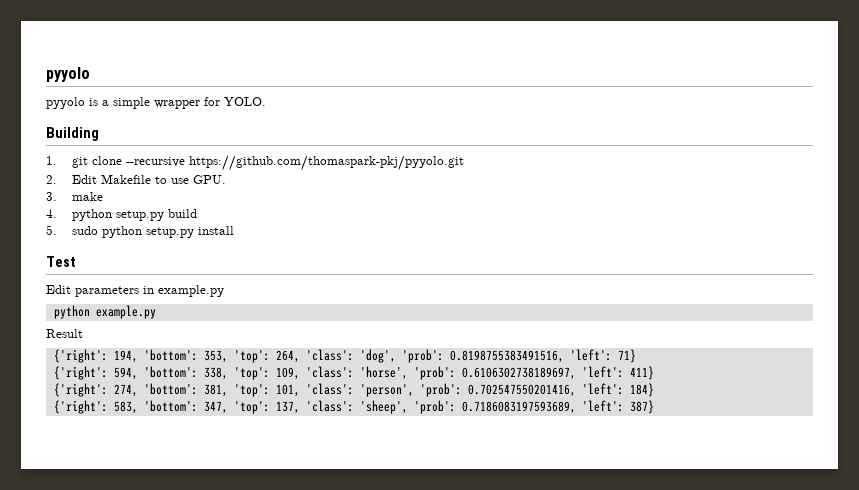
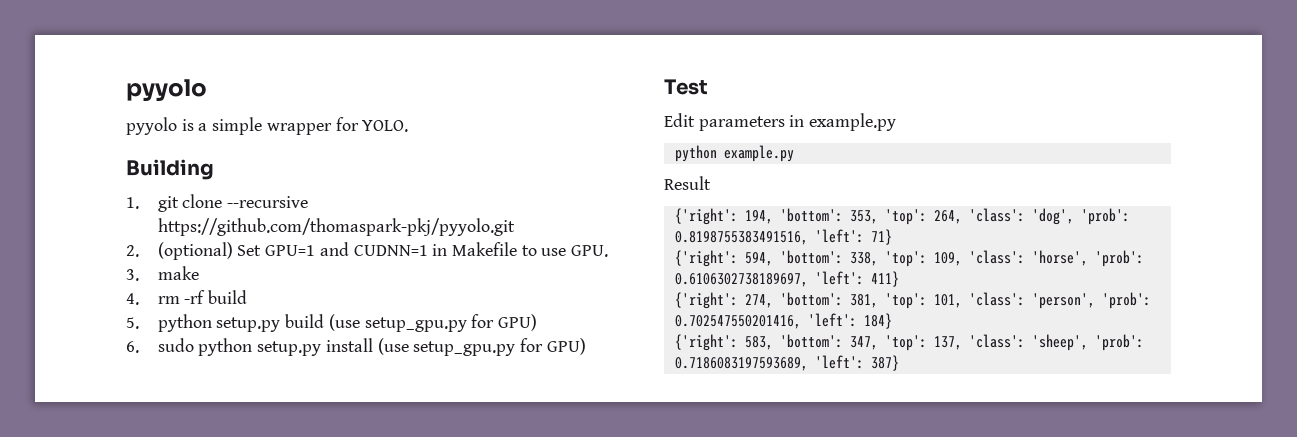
- 2. Edit Makefile to use GPU.
+ 2. (optional) Set GPU=1 and CUDNN=1 in Makefile to use GPU.
- 4. python setup.py build
- 5. sudo python setup.py install
+ 4. rm -rf build
+ 5. python setup.py build (use setup_gpu.py for GPU)
+ 6. sudo python setup.py install (use setup_gpu.py for GPU)

